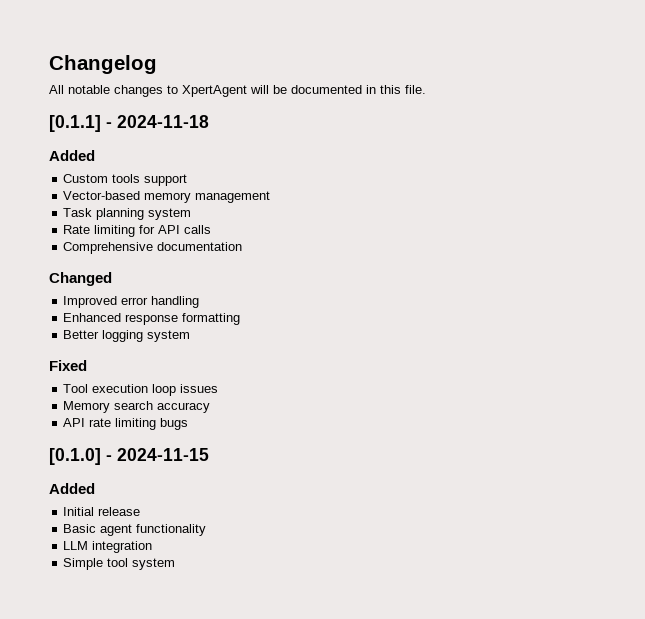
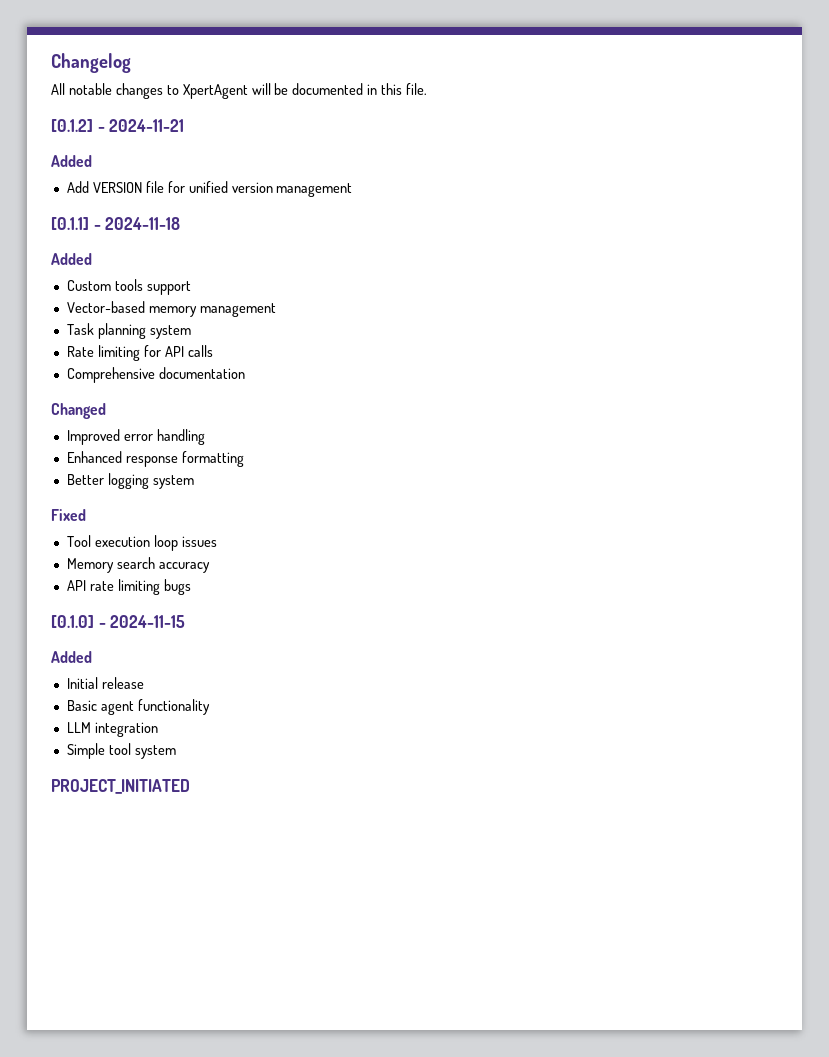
+ [0.1.2] - 2024-11-21
+ Added
+ Add VERSION file for unified version management
+ PROJECT_INITIATED

